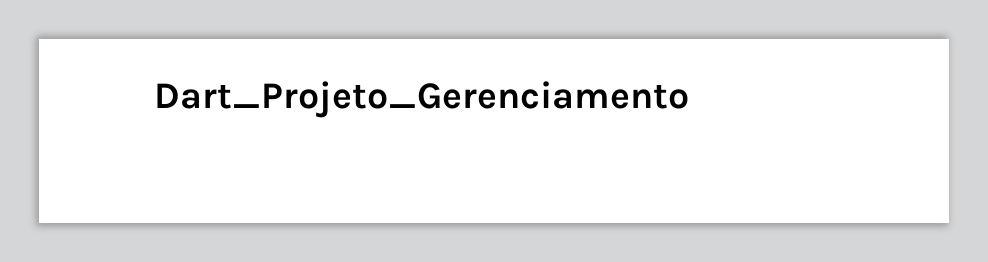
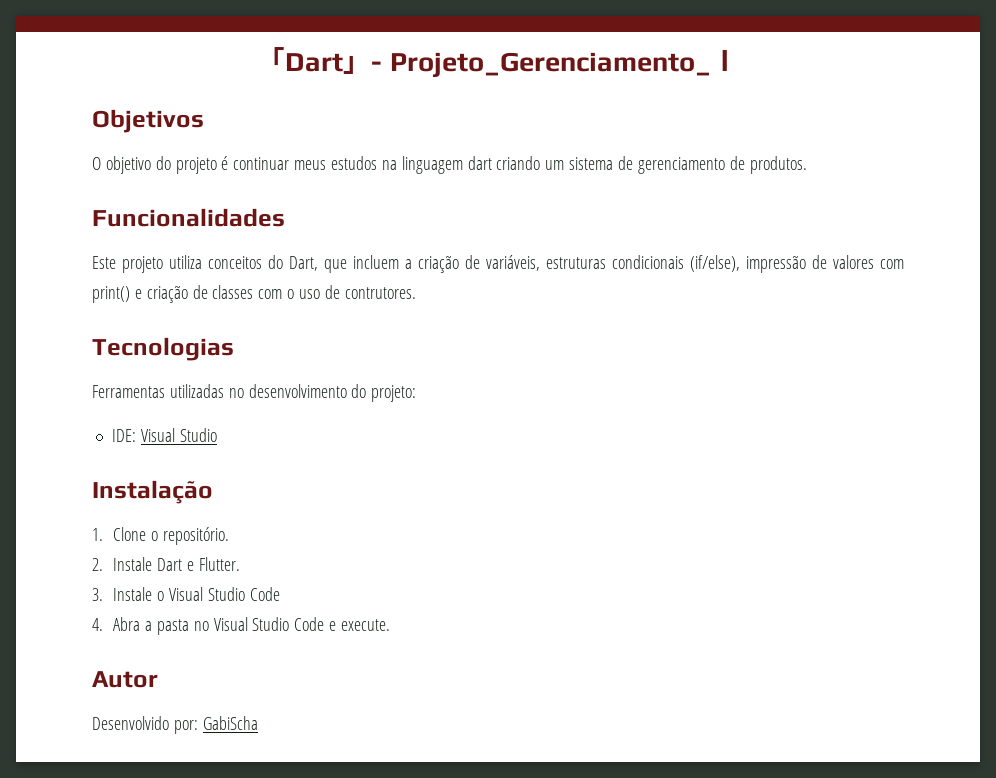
- Dart_Projeto_Gerenciamento
+ 「Dart」- Projeto_Gerenciamento_Ⅰ
+ Objetivos
+ O objetivo do projeto é continuar meus estudos na linguagem dart criando um sistema de gerenciamento de produtos.
+ Funcionalidades
+ Este projeto utiliza conceitos do Dart, que incluem a criação de variáveis, estruturas condicionais (if/else), impressão de valores com print() e criação de classes com o uso de contrutores.
+ Tecnologias
+ Ferramentas utilizadas no desenvolvimento do projeto:
+ IDE: Visual Studio
+ Instalação
+ 1. Clone o repositório.
+ 2. Instale Dart e Flutter.
+ 3. Instale o Visual Studio Code
+ 4. Abra a pasta no Visual Studio Code e execute.
+ Autor
+ Desenvolvido por: GabiScha

